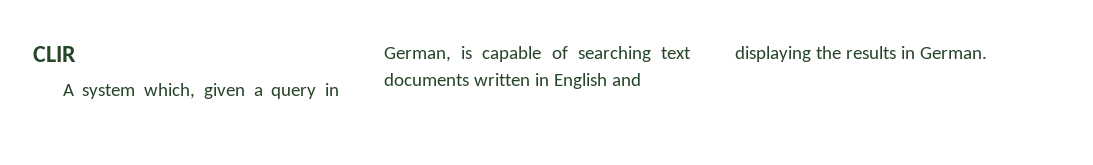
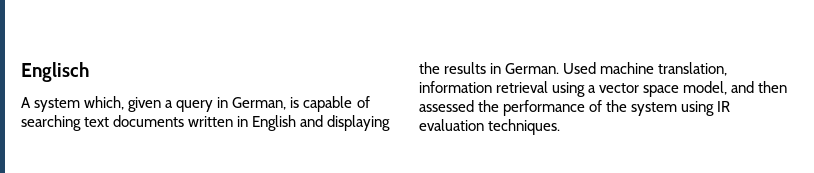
- CLIR
+ Englisch
+ Used machine translation, information retrieval using a vector space model, and then assessed the performance of the system using IR evaluation techniques.

